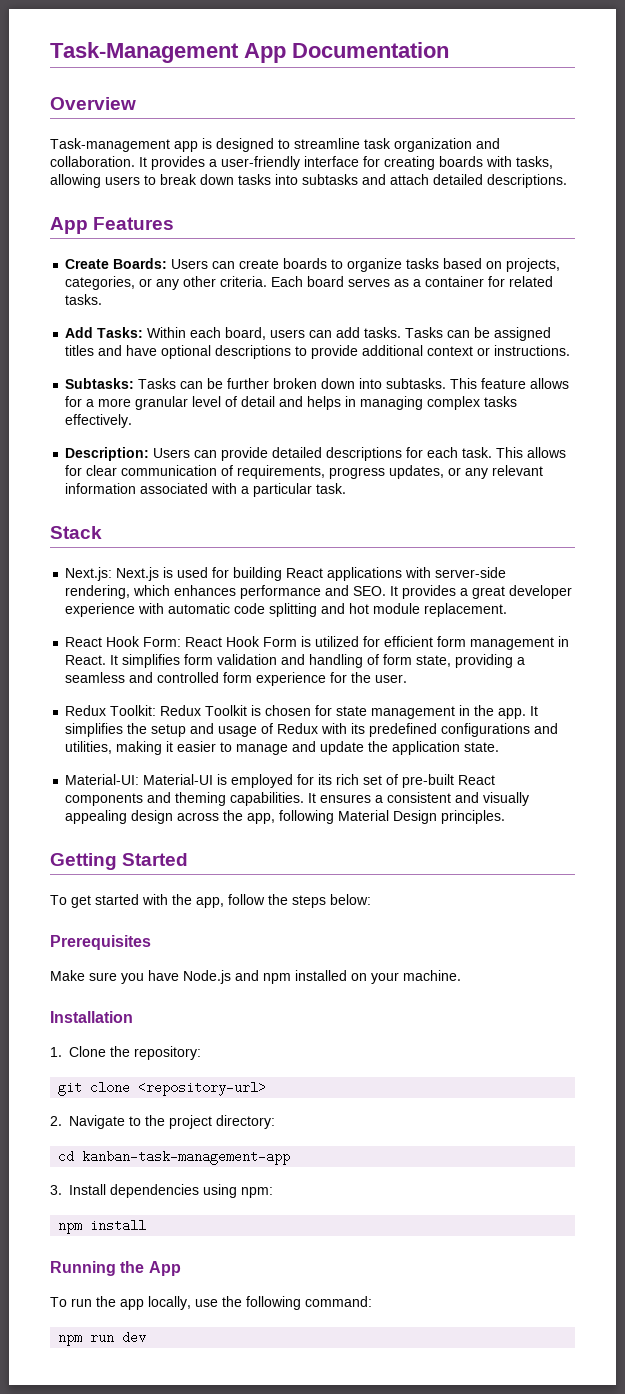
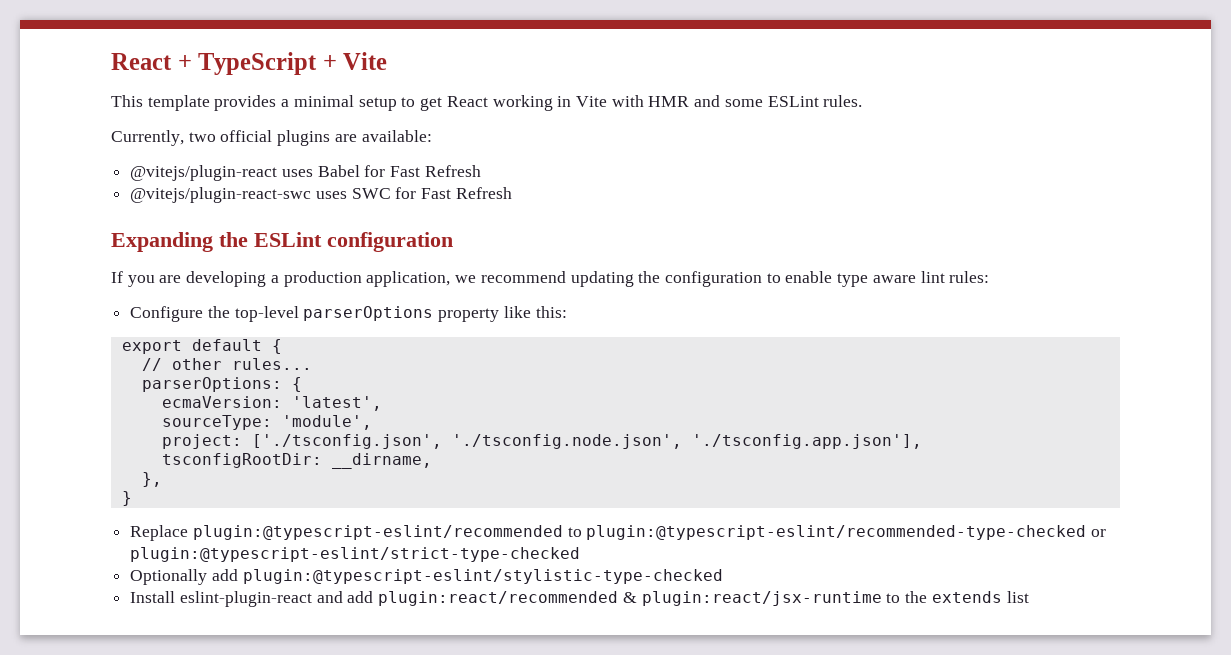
- Task-Management App Documentation
- Overview
- Task-management app is designed to streamline task organization and collaboration. It provides a user-friendly interface for creating boards with tasks, allowing users to break down tasks into subtasks and attach detailed descriptions.
- App Features
- Create Boards: Users can create boards to organize tasks based on projects, categories, or any other criteria. Each board serves as a container for related tasks.
- Add Tasks: Within each board, users can add tasks. Tasks can be assigned titles and have optional descriptions to provide additional context or instructions.
- Subtasks: Tasks can be further broken down into subtasks. This feature allows for a more granular level of detail and helps in managing complex tasks effectively.
- Description: Users can provide detailed descriptions for each task. This allows for clear communication of requirements, progress updates, or any relevant information associated with a particular task.
- Stack
- Next.js: Next.js is used for building React applications with server-side rendering, which enhances performance and SEO. It provides a great developer experience with automatic code splitting and hot module replacement.
- React Hook Form: React Hook Form is utilized for efficient form management in React. It simplifies form validation and handling of form state, providing a seamless and controlled form experience for the user.
- Redux Toolkit: Redux Toolkit is chosen for state management in the app. It simplifies the setup and usage of Redux with its predefined configurations and utilities, making it easier to manage and update the application state.
- Material-UI: Material-UI is employed for its rich set of pre-built React components and theming capabilities. It ensures a consistent and visually appealing design across the app, following Material Design principles.
- Getting Started
- To get started with the app, follow the steps below:
- Prerequisites
- Make sure you have Node.js and npm installed on your machine.
- Installation
- 1. Clone the repository:
- git clone <repository-url>
- 2. Navigate to the project directory:
- cd kanban-task-management-app
- 3. Install dependencies using npm:
- npm install
- Running the App
- To run the app locally, use the following command:
- npm run dev
+ React + TypeScript + Vite
+ This template provides a minimal setup to get React working in Vite with HMR and some ESLint rules.
+ Currently, two official plugins are available:
+ @vitejs/plugin-react uses Babel for Fast Refresh
+ @vitejs/plugin-react-swc uses SWC for Fast Refresh
+ Expanding the ESLint configuration
+ If you are developing a production application, we recommend updating the configuration to enable type aware lint rules:
+ Configure the top-level parserOptions property like this:
+ export default {
+ // other rules...
+ parserOptions: {
+ ecmaVersion: 'latest',
+ sourceType: 'module',
+ project: ['./tsconfig.json', './tsconfig.node.json', './tsconfig.app.json'],
+ tsconfigRootDir: __dirname,
+ },
+ }
+ Replace plugin:@typescript-eslint/recommended to plugin:@typescript-eslint/recommended-type-checked or plugin:@typescript-eslint/strict-type-checked
+ Optionally add plugin:@typescript-eslint/stylistic-type-checked
+ Install eslint-plugin-react and add plugin:react/recommended & plugin:react/jsx-runtime to the extends list

